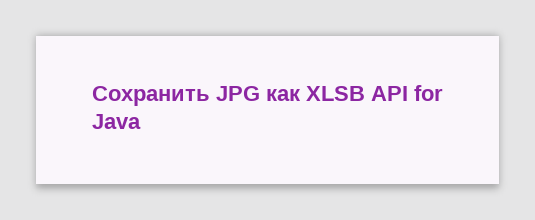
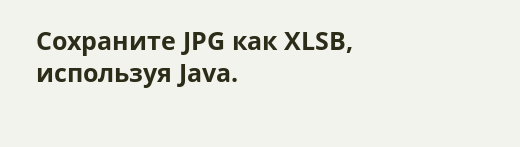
- Сохранить JPG как XLSB API for Java
+ Сохраните JPG как XLSB, используя Java.

